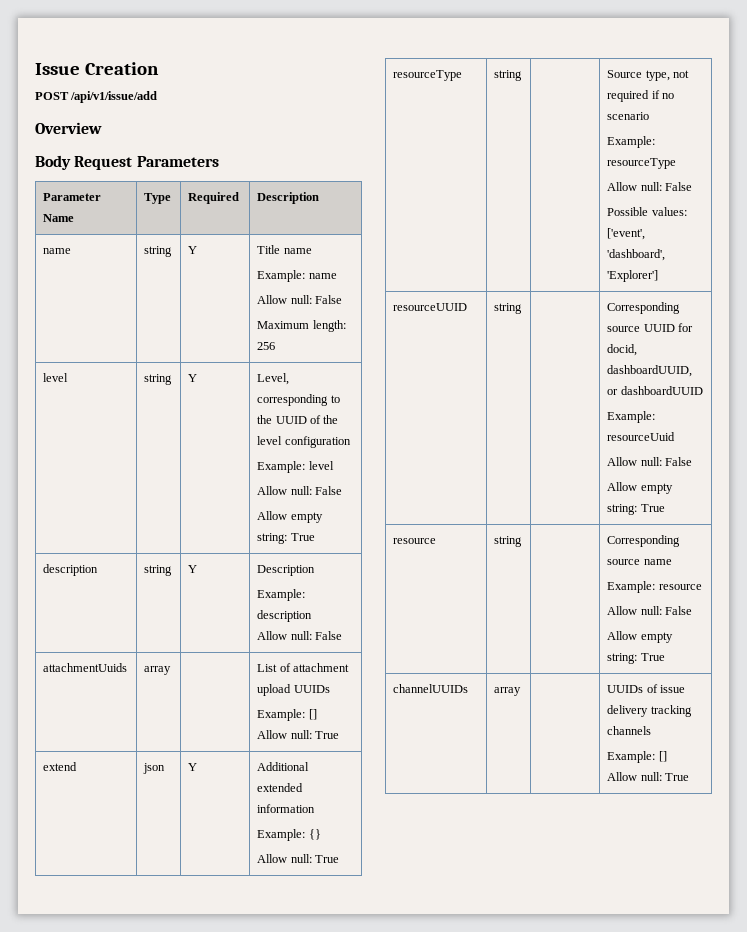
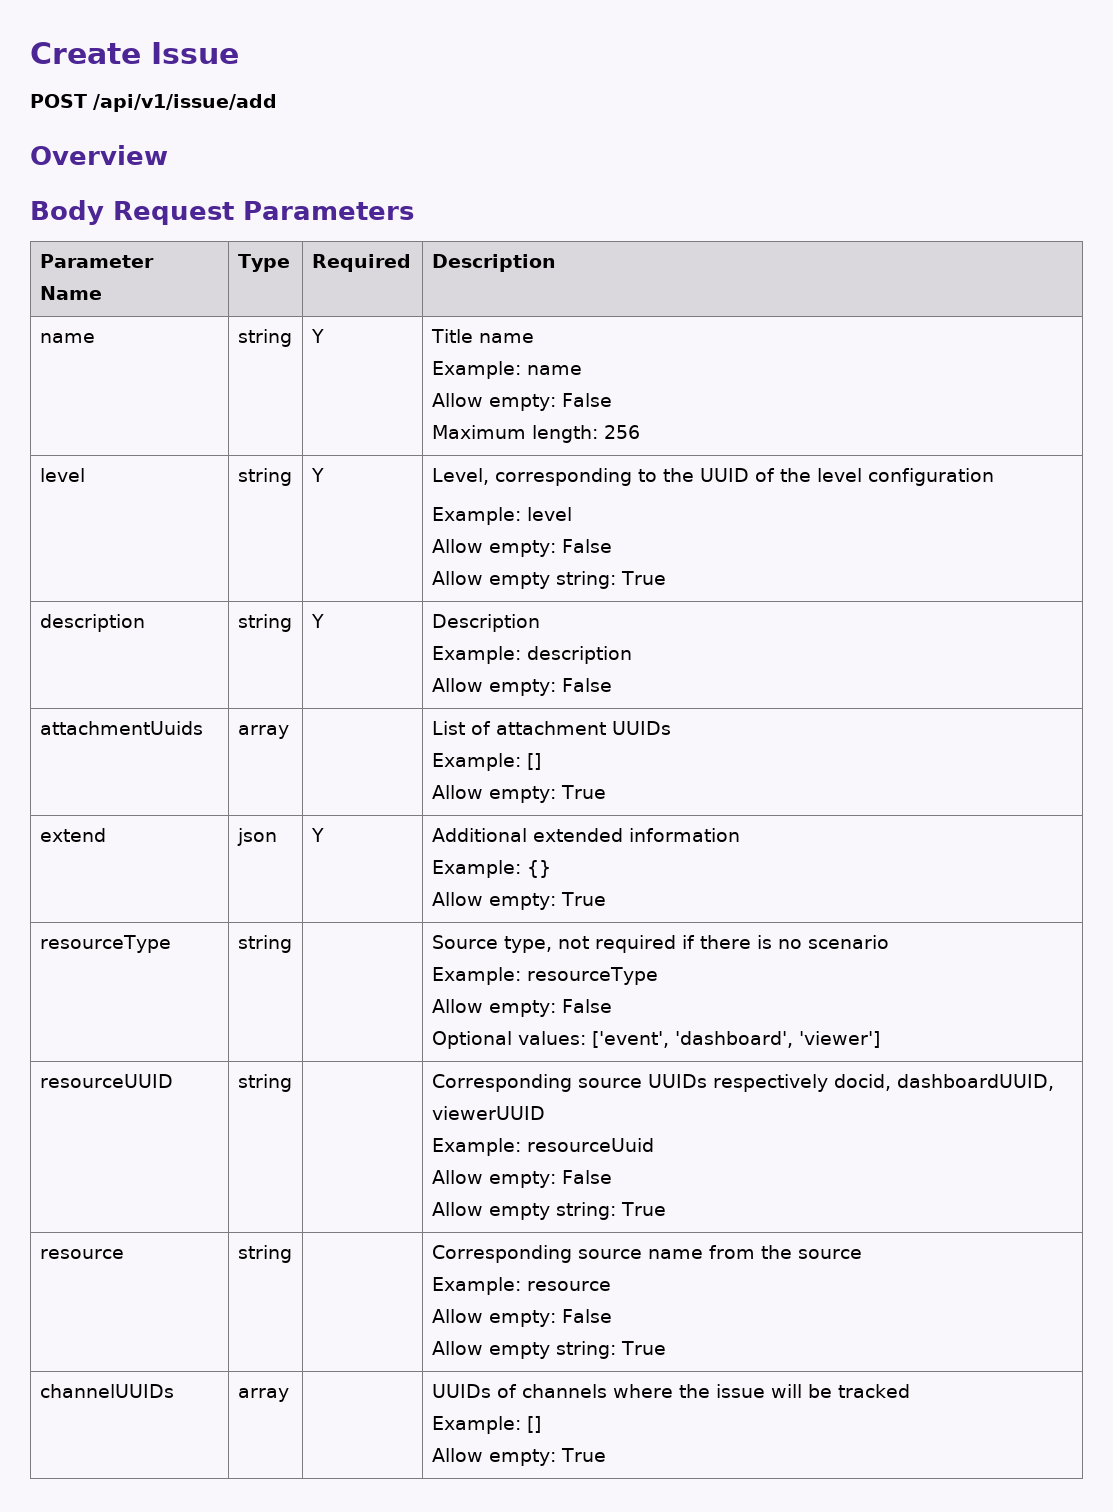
- Issue Creation
+ Create Issue
  name | string | Y | Title name
  Example: name
- Allow null: False
+ Allow empty: False
  level | string | Y | Level, corresponding to the UUID of the level configuration
  Example: level
- Allow null: False
+ Allow empty: False
  description | string | Y | Description
  Example: description
- Allow null: False
+ Allow empty: False
- attachmentUuids | array | | List of attachment upload UUIDs
+ attachmentUuids | array | | List of attachment UUIDs
  Example: []
- Allow null: True
+ Allow empty: True
  extend | json | Y | Additional extended information
  Example: {}
- Allow null: True
+ Allow empty: True
- resourceType | string | | Source type, not required if no scenario
+ resourceType | string | | Source type, not required if there is no scenario
  Example: resourceType
- Allow null: False
- Possible values: ['event', 'dashboard', 'Explorer']
+ Allow empty: False
+ Optional values: ['event', 'dashboard', 'viewer']
- resourceUUID | string | | Corresponding source UUID for docid, dashboardUUID, or dashboardUUID
+ resourceUUID | string | | Corresponding source UUIDs respectively docid, dashboardUUID, viewerUUID
  Example: resourceUuid
- Allow null: False
+ Allow empty: False
- resource | string | | Corresponding source name
+ resource | string | | Corresponding source name from the source
  Example: resource
- Allow null: False
+ Allow empty: False
- channelUUIDs | array | | UUIDs of issue delivery tracking channels
+ channelUUIDs | array | | UUIDs of channels where the issue will be tracked
  Example: []
- Allow null: True
+ Allow empty: True

